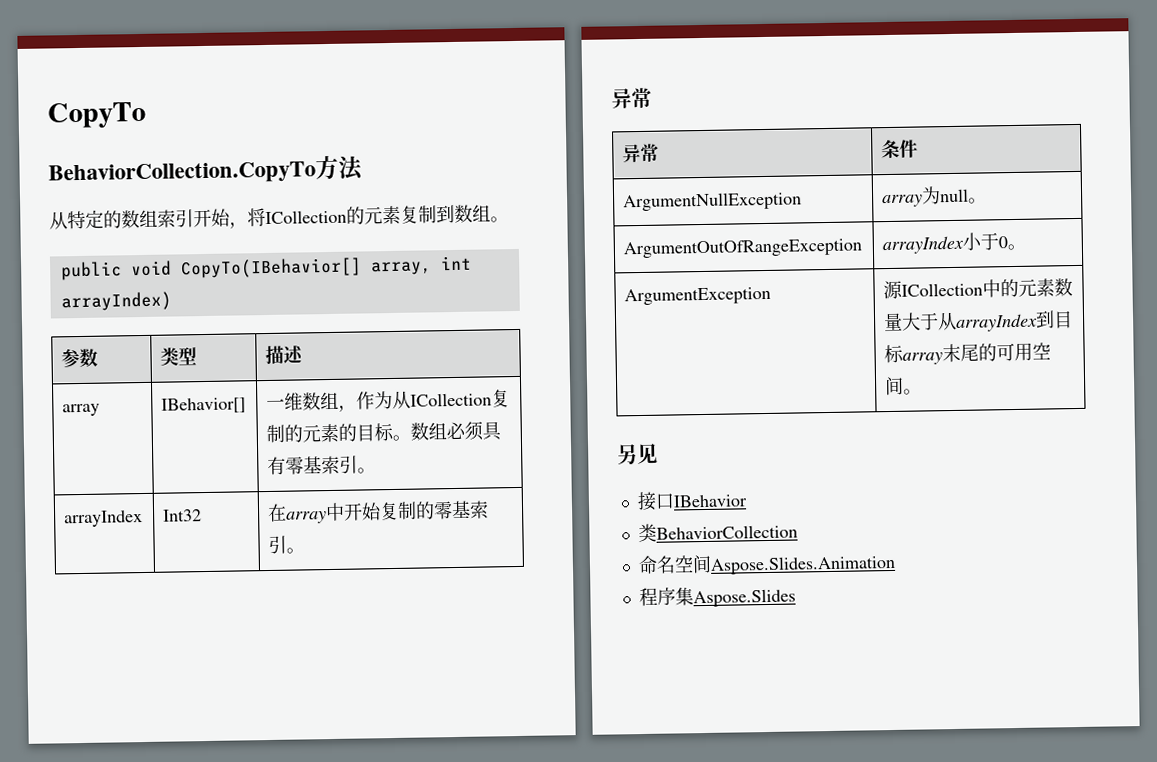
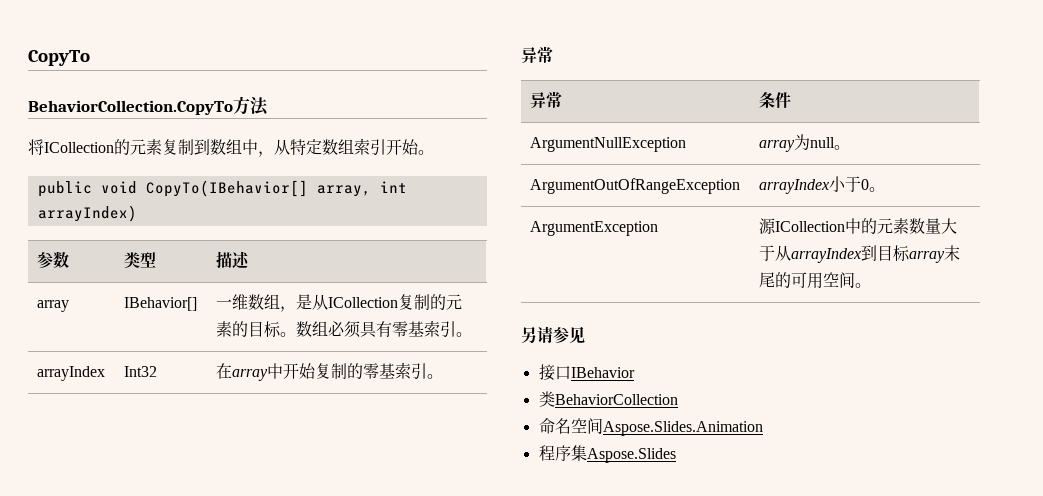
- 从特定的数组索引开始，将ICollection的元素复制到数组。
+ 将ICollection的元素复制到数组中，从特定数组索引开始。
- array | IBehavior[] | 一维数组，作为从ICollection复制的元素的目标。数组必须具有零基索引。
+ array | IBehavior[] | 一维数组，是从ICollection复制的元素的目标。数组必须具有零基索引。
- 另见
+ 另请参见

